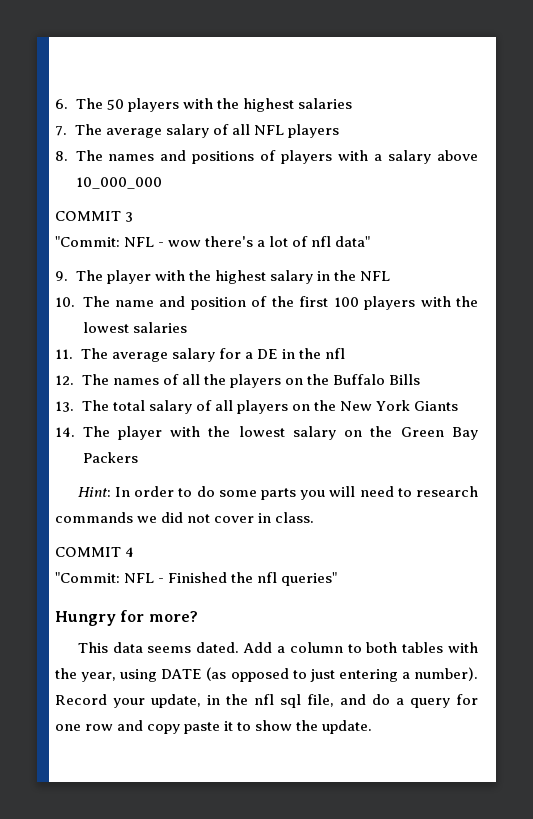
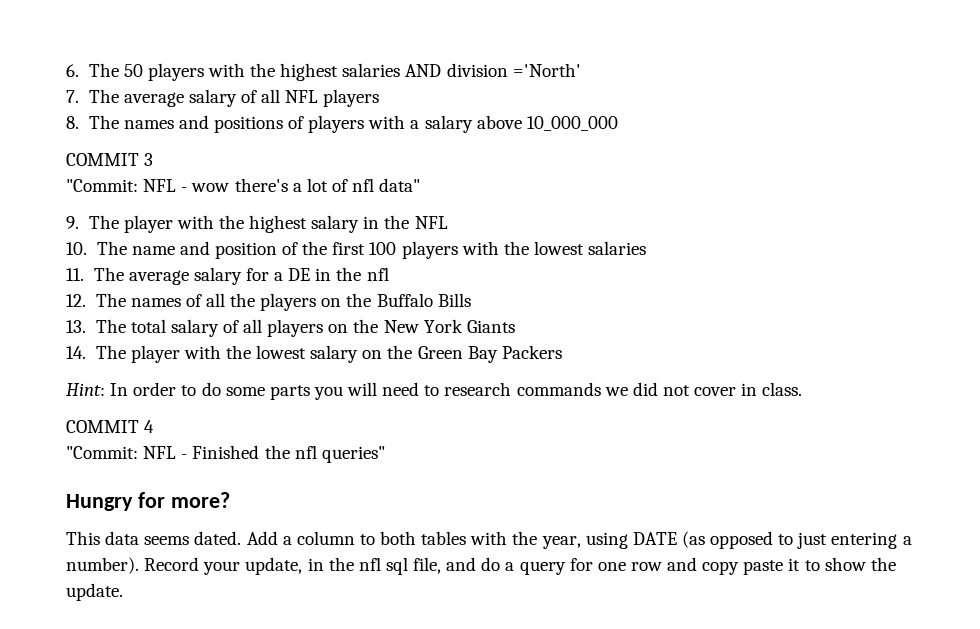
- 6. The 50 players with the highest salaries
+ 6. The 50 players with the highest salaries AND division ='North'

